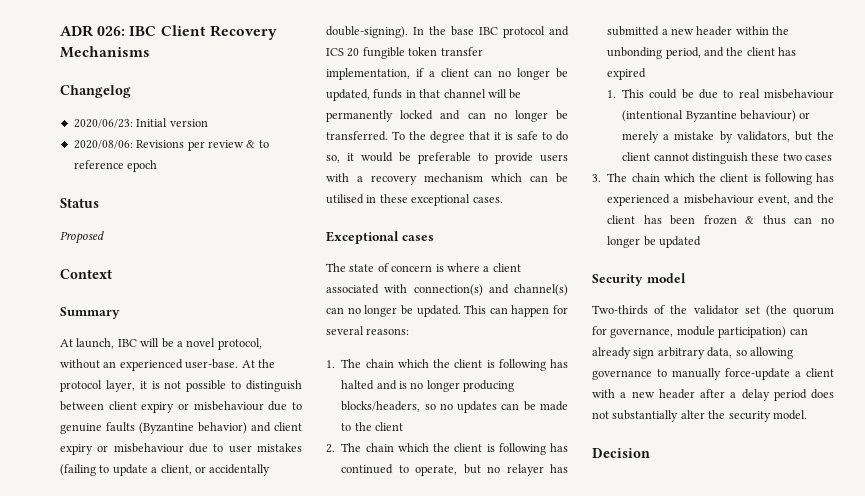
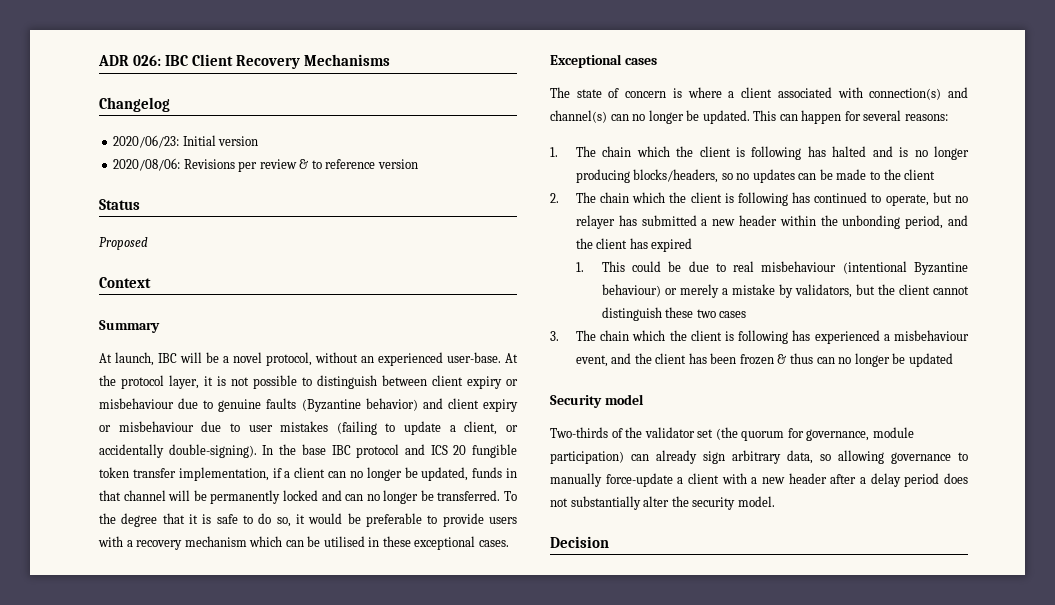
- 2020/08/06: Revisions per review & to reference epoch
+ 2020/08/06: Revisions per review & to reference version

